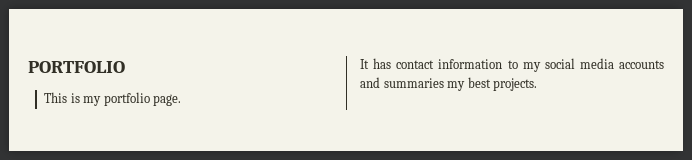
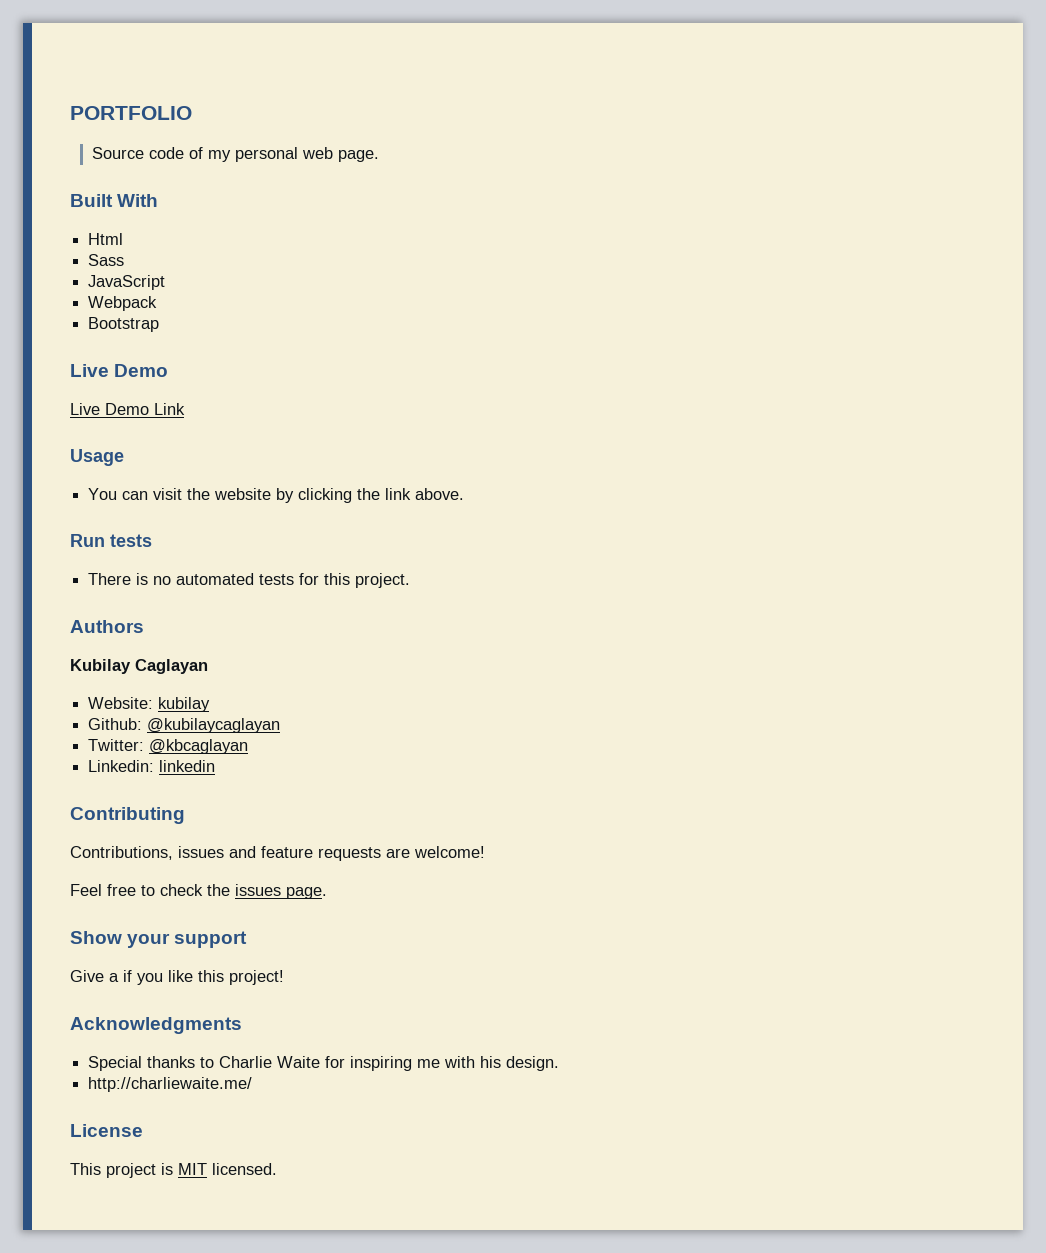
- This is my portfolio page.
- It has contact information to my social media accounts and summaries my best projects.
+ Source code of my personal web page.
+ Built With
+ Html
+ Sass
+ JavaScript
+ Webpack
+ Bootstrap
+ Live Demo
+ Live Demo Link
+ Usage
+ You can visit the website by clicking the link above.
+ Run tests
+ There is no automated tests for this project.
+ Authors
+ Kubilay Caglayan
+ Website: kubilay
+ Github: @kubilaycaglayan
+ Twitter: @kbcaglayan
+ Linkedin: linkedin
+ Contributing
+ Contributions, issues and feature requests are welcome!
+ Feel free to check the issues page.
+ Show your support
+ Give a if you like this project!
+ Acknowledgments
+ Special thanks to Charlie Waite for inspiring me with his design.
+ http://charliewaite.me/
+ License
+ This project is MIT licensed.

